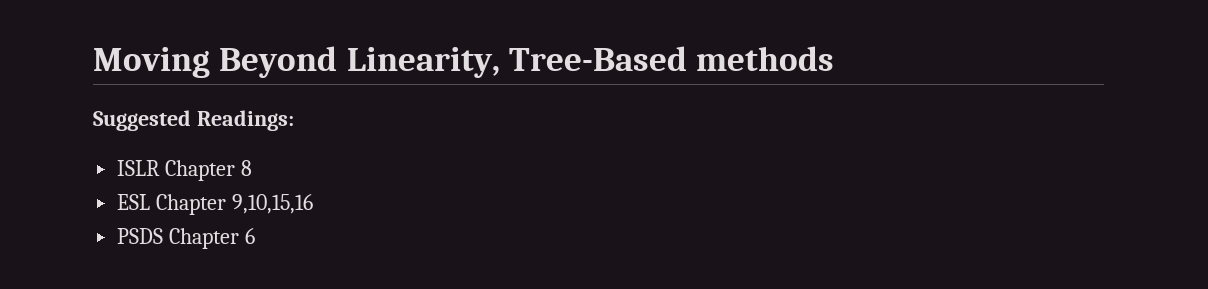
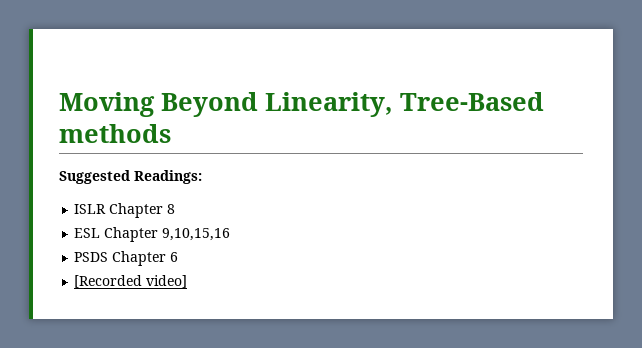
+ [Recorded video]

